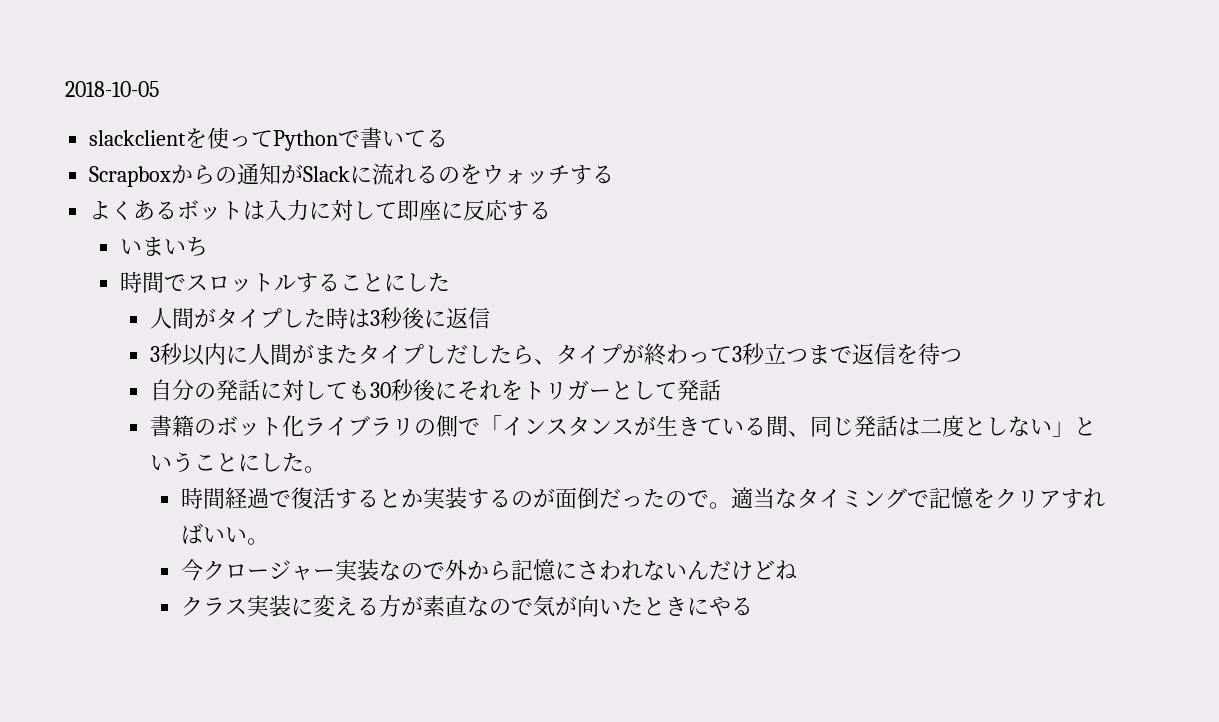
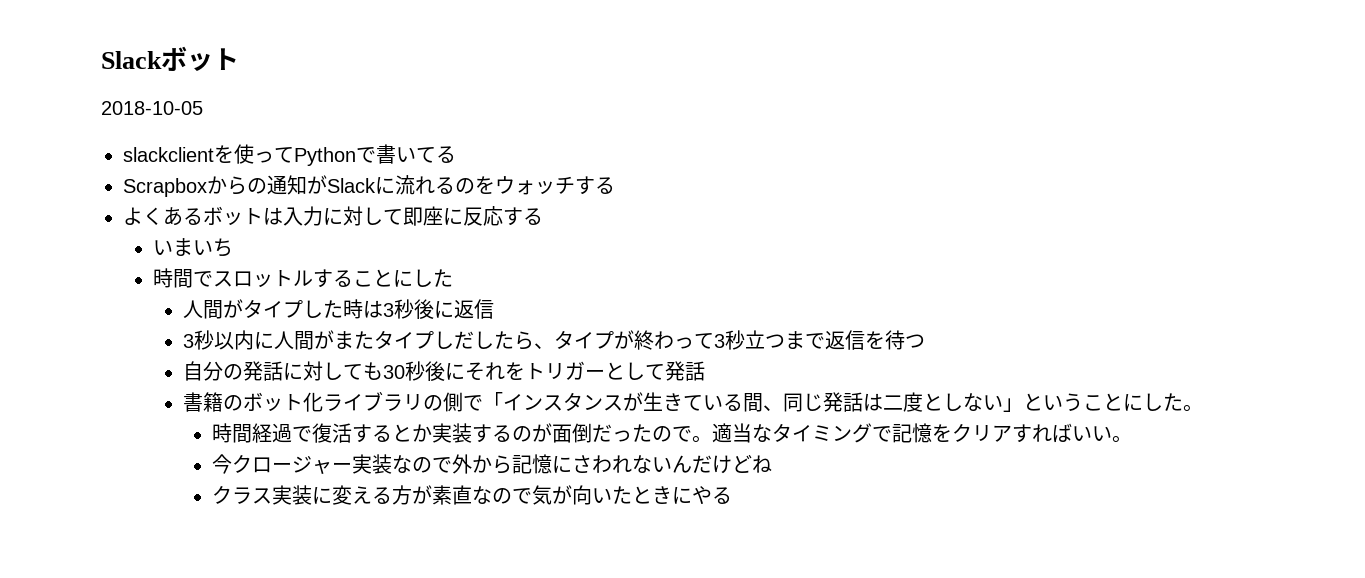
+ Slackボット

